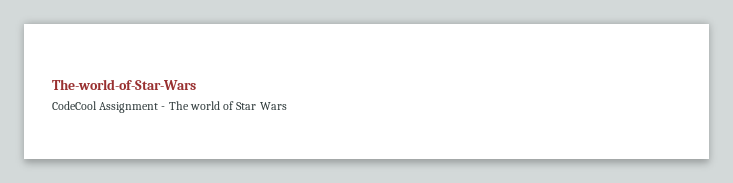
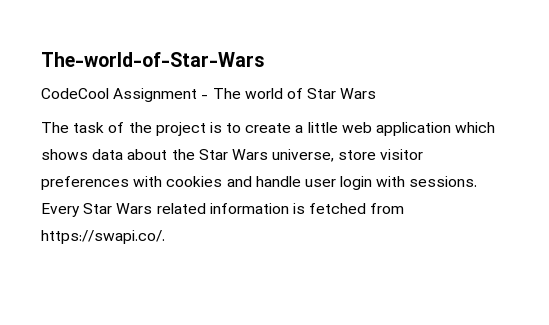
+ The task of the project is to create a little web application which shows data about the Star Wars universe, store visitor preferences with cookies and handle user login with sessions. Every Star Wars related information is fetched from https://swapi.co/.

